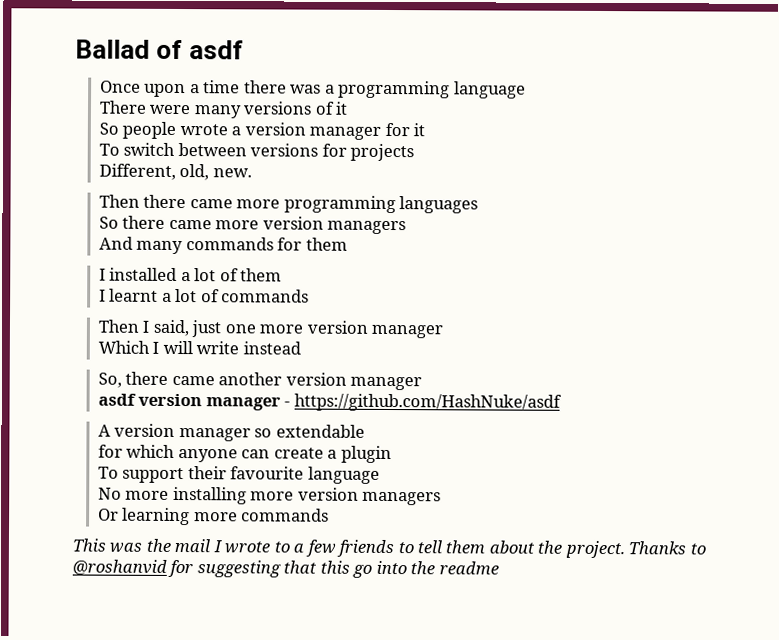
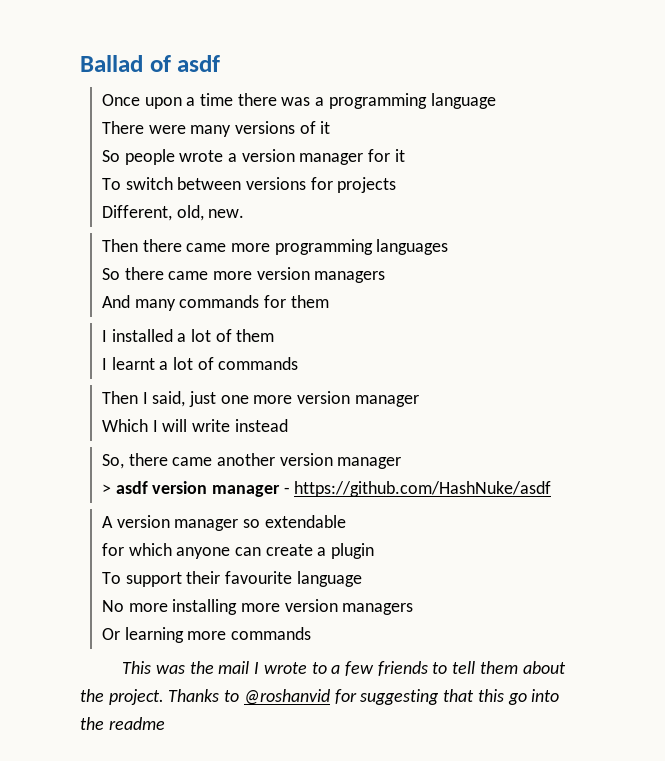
- asdf version manager - https://github.com/HashNuke/asdf
+ > asdf version manager - https://github.com/HashNuke/asdf

